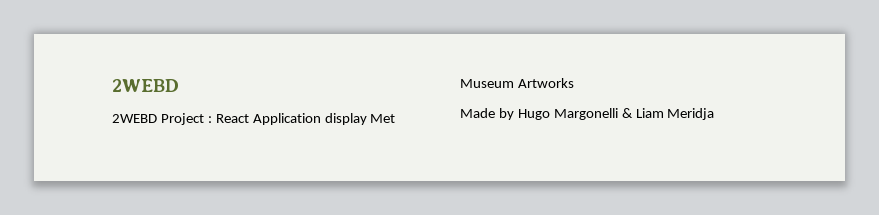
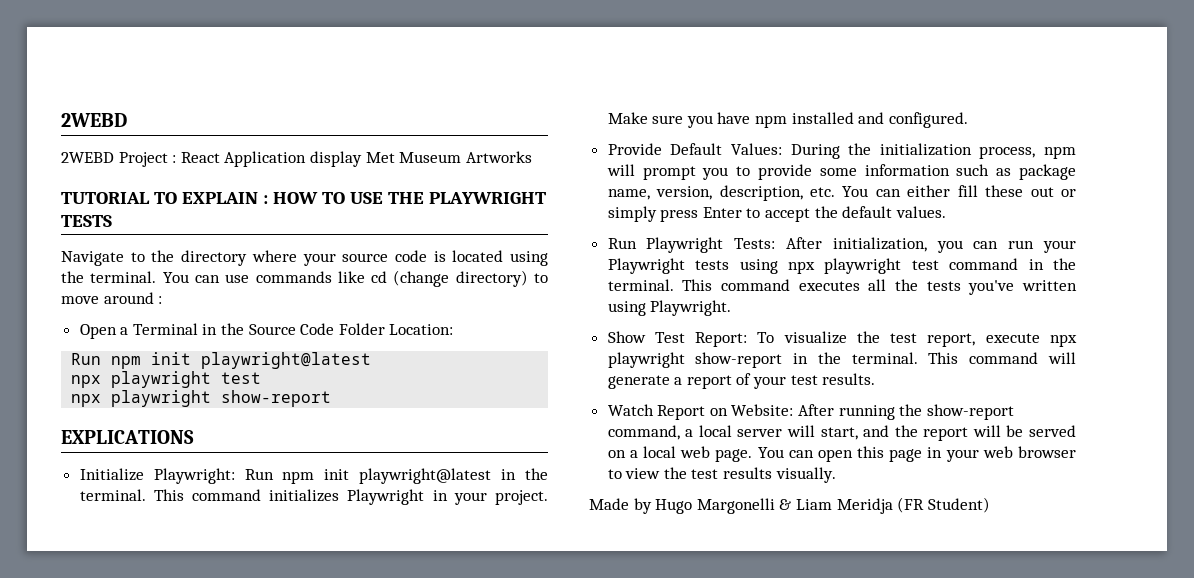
+ TUTORIAL TO EXPLAIN : HOW TO USE THE PLAYWRIGHT TESTS
+ Navigate to the directory where your source code is located using the terminal. You can use commands like cd (change directory) to move around :
+ Open a Terminal in the Source Code Folder Location:
+ Run npm init playwright@latest
+ npx playwright test
+ npx playwright show-report
+ EXPLICATIONS
+ Initialize Playwright: Run npm init playwright@latest in the terminal. This command initializes Playwright in your project. Make sure you have npm installed and configured.
+ Provide Default Values: During the initialization process, npm will prompt you to provide some information such as package name, version, description, etc. You can either fill these out or simply press Enter to accept the default values.
+ Run Playwright Tests: After initialization, you can run your Playwright tests using npx playwright test command in the terminal. This command executes all the tests you've written using Playwright.
+ Show Test Report: To visualize the test report, execute npx playwright show-report in the terminal. This command will generate a report of your test results.
+ Watch Report on Website: After running the show-report command, a local server will start, and the report will be served on a local web page. You can open this page in your web browser to view the test results visually.
- Made by Hugo Margonelli & Liam Meridja
+ Made by Hugo Margonelli & Liam Meridja (FR Student)

